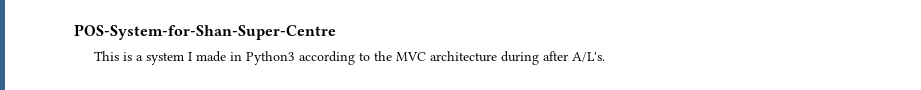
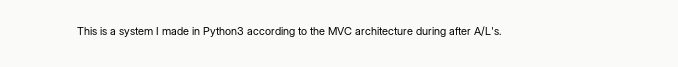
- POS-System-for-Shan-Super-Centre

